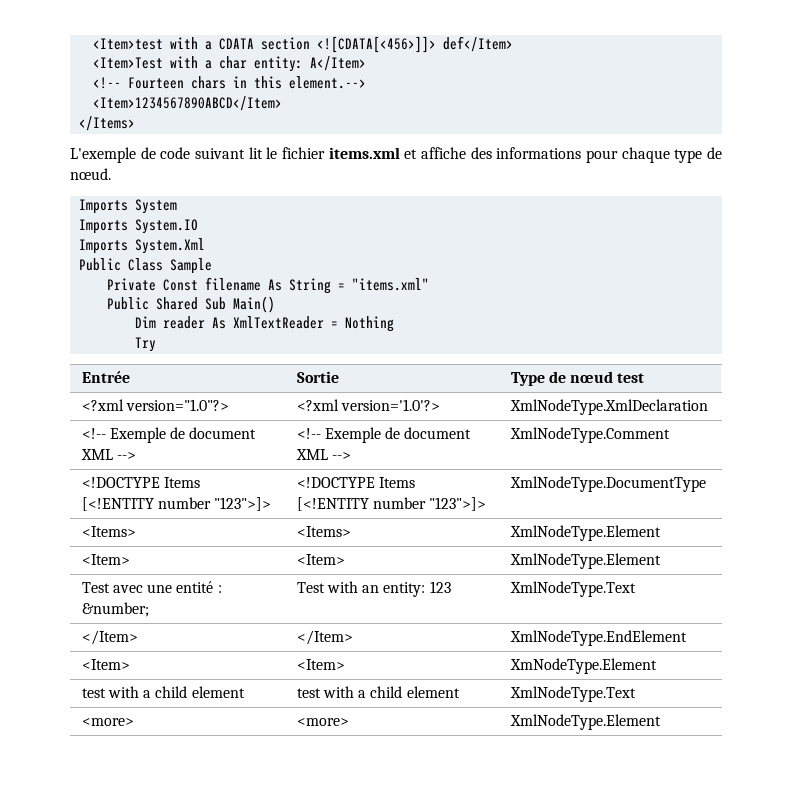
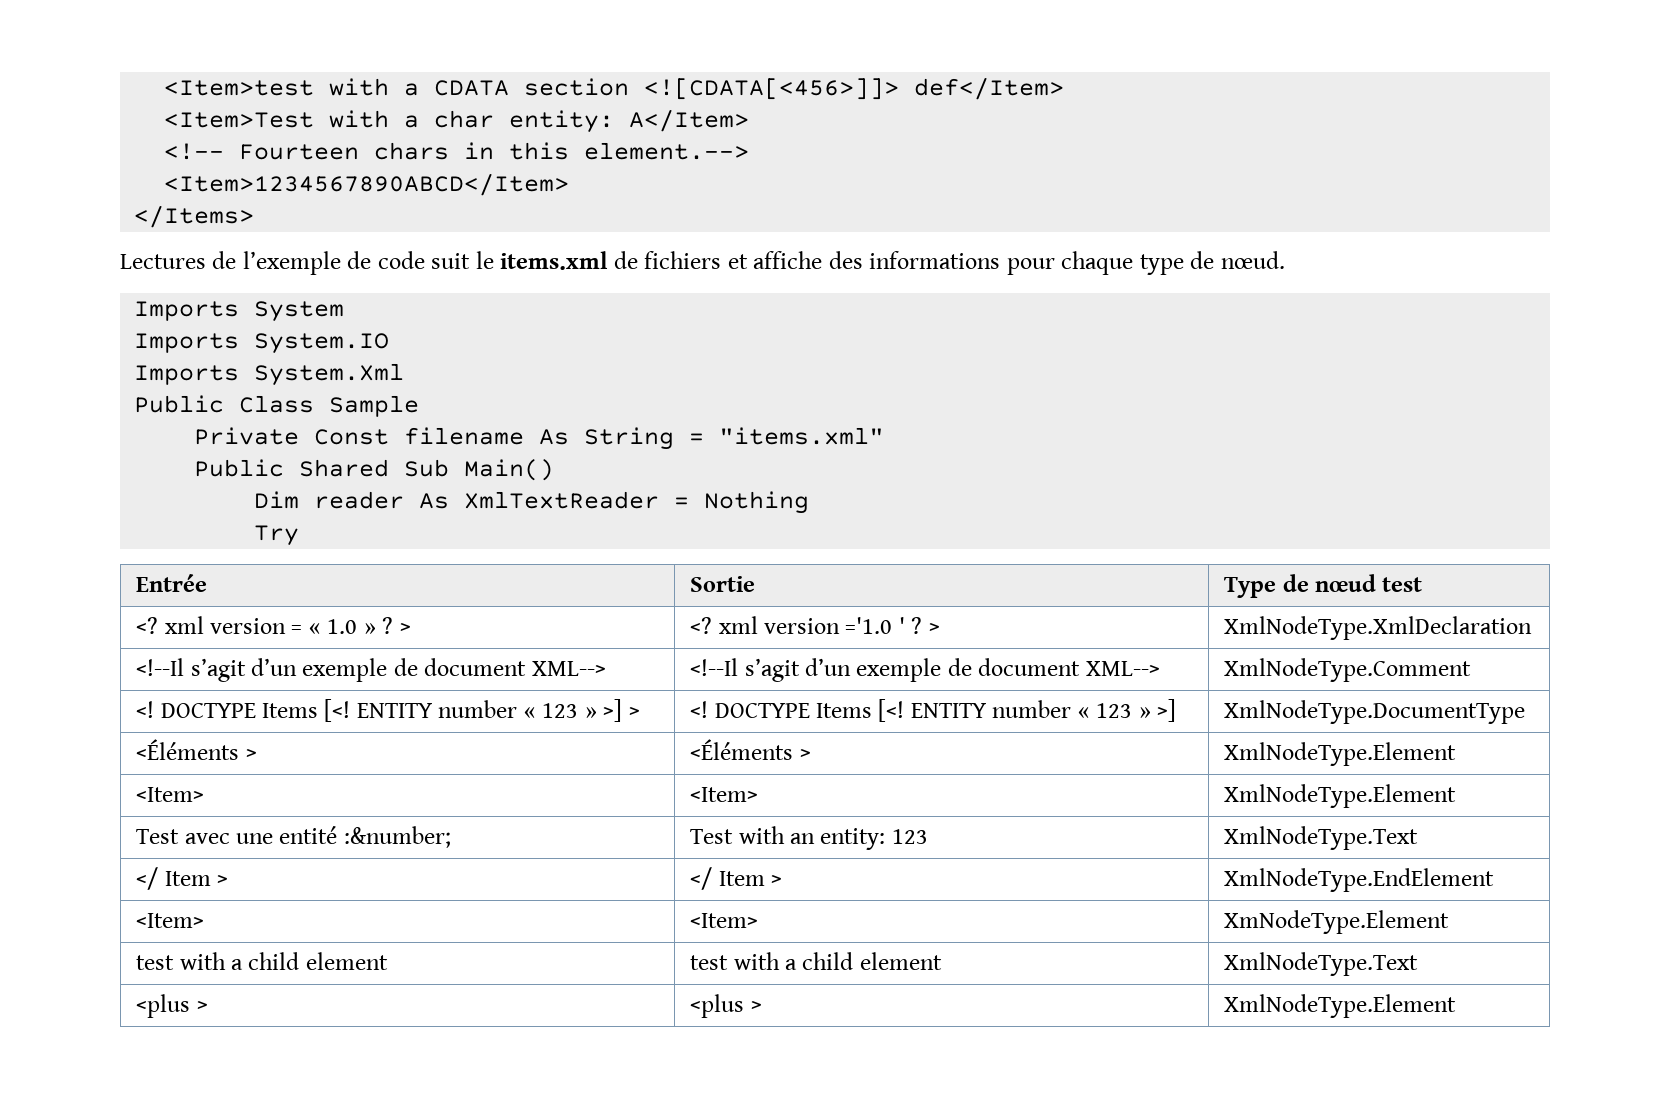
- L'exemple de code suivant lit le fichier items.xml et affiche des informations pour chaque type de nœud.
+ Lectures de l’exemple de code suit le items.xml de fichiers et affiche des informations pour chaque type de nœud.
- <?xml version="1.0"?> | <?xml version='1.0'?> | XmlNodeType.XmlDeclaration
- <!-- Exemple de document XML --> | <!-- Exemple de document XML --> | XmlNodeType.Comment
- <!DOCTYPE Items [<!ENTITY number "123">]> | <!DOCTYPE Items [<!ENTITY number "123">]> | XmlNodeType.DocumentType
- <Items> | <Items> | XmlNodeType.Element
+ <? xml version = « 1.0 » ? > | <? xml version ='1.0 ' ? > | XmlNodeType.XmlDeclaration
+ <!--Il s’agit d’un exemple de document XML--> | <!--Il s’agit d’un exemple de document XML--> | XmlNodeType.Comment
+ <! DOCTYPE Items [<! ENTITY number « 123 » >] > | <! DOCTYPE Items [<! ENTITY number « 123 » >] | XmlNodeType.DocumentType
+ <Éléments > | <Éléments > | XmlNodeType.Element
- Test avec une entité : &number; | Test with an entity: 123 | XmlNodeType.Text
+ Test avec une entité :&number; | Test with an entity: 123 | XmlNodeType.Text
- </Item> | </Item> | XmlNodeType.EndElement
+ </ Item > | </ Item > | XmlNodeType.EndElement
- <more> | <more> | XmlNodeType.Element
+ <plus > | <plus > | XmlNodeType.Element

